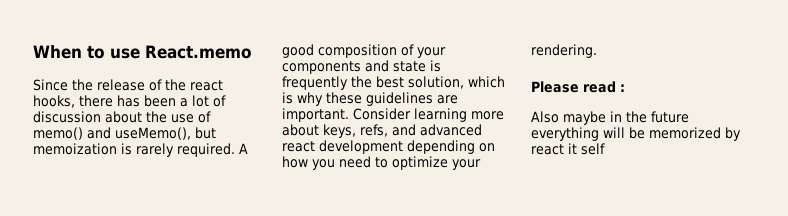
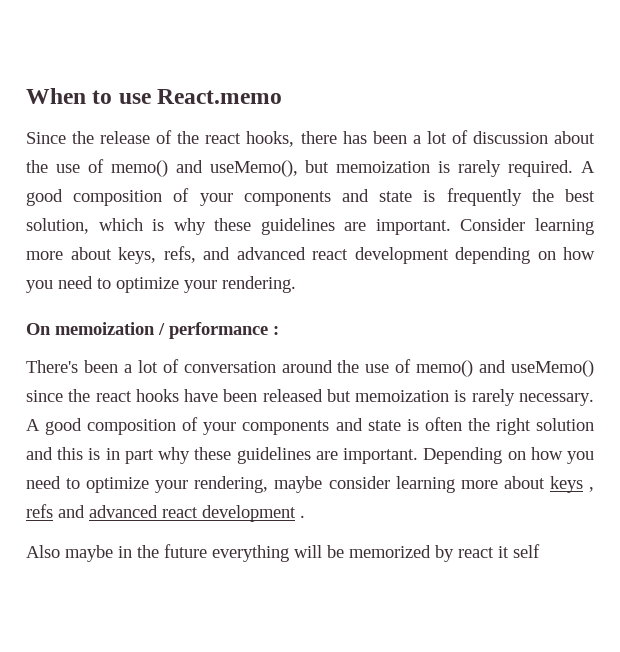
- Please read :
+ On memoization / performance :
+ There's been a lot of conversation around the use of memo() and useMemo() since the react hooks have been released but memoization is rarely necessary. A good composition of your components and state is often the right solution and this is in part why these guidelines are important. Depending on how you need to optimize your rendering, maybe consider learning more about keys , refs and advanced react development .

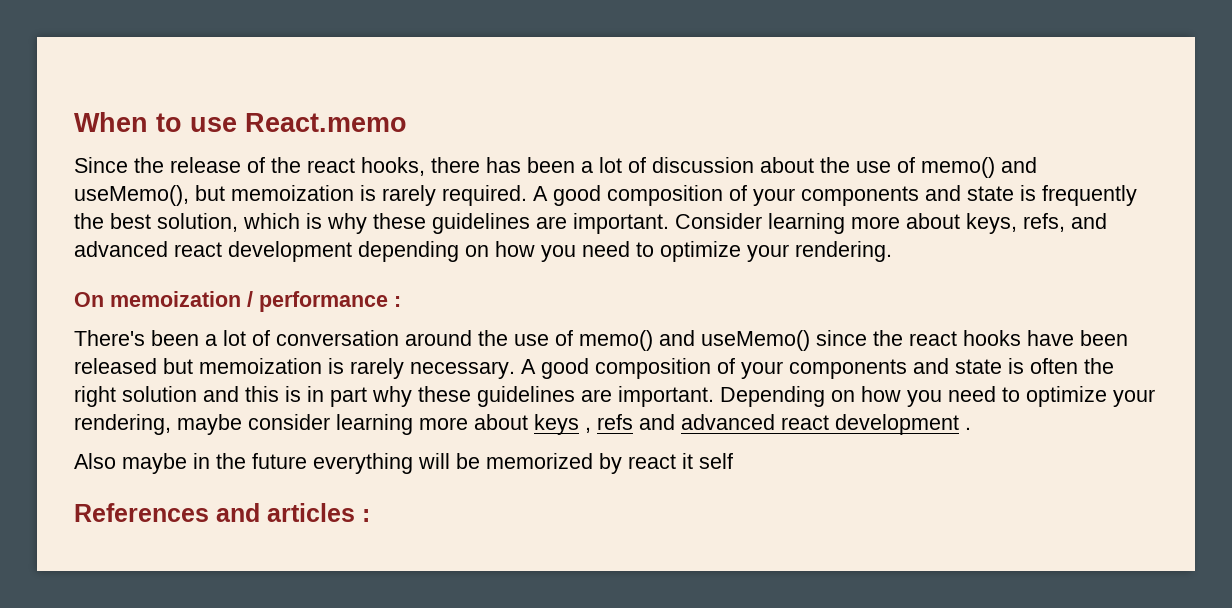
+ References and articles :

